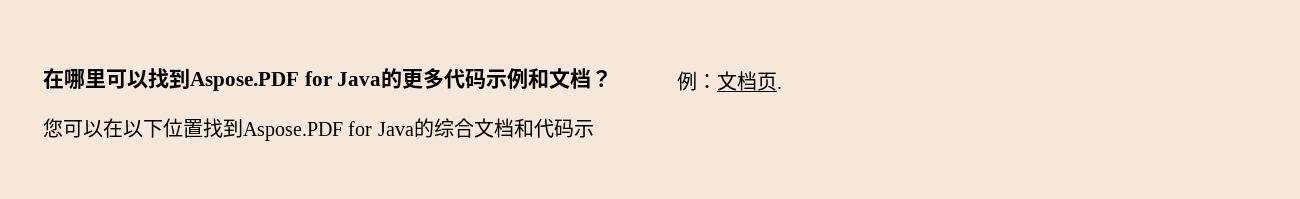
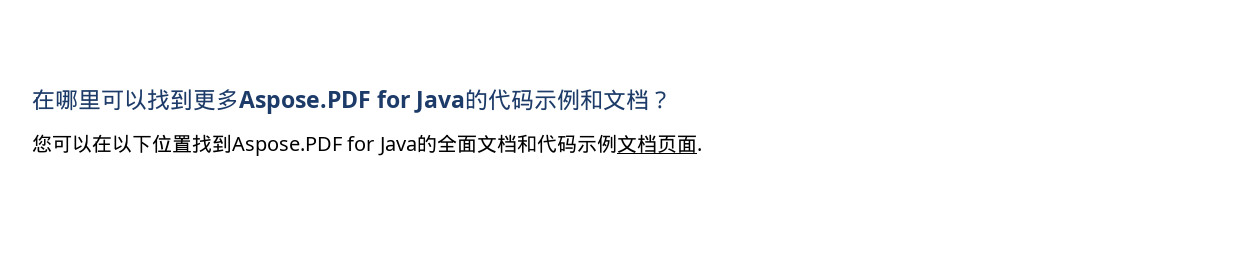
- 在哪里可以找到Aspose.PDF for Java的更多代码示例和文档？
+ 在哪里可以找到更多Aspose.PDF for Java的代码示例和文档？
- 您可以在以下位置找到Aspose.PDF for Java的综合文档和代码示例：文档页.
+ 您可以在以下位置找到Aspose.PDF for Java的全面文档和代码示例文档页面.

